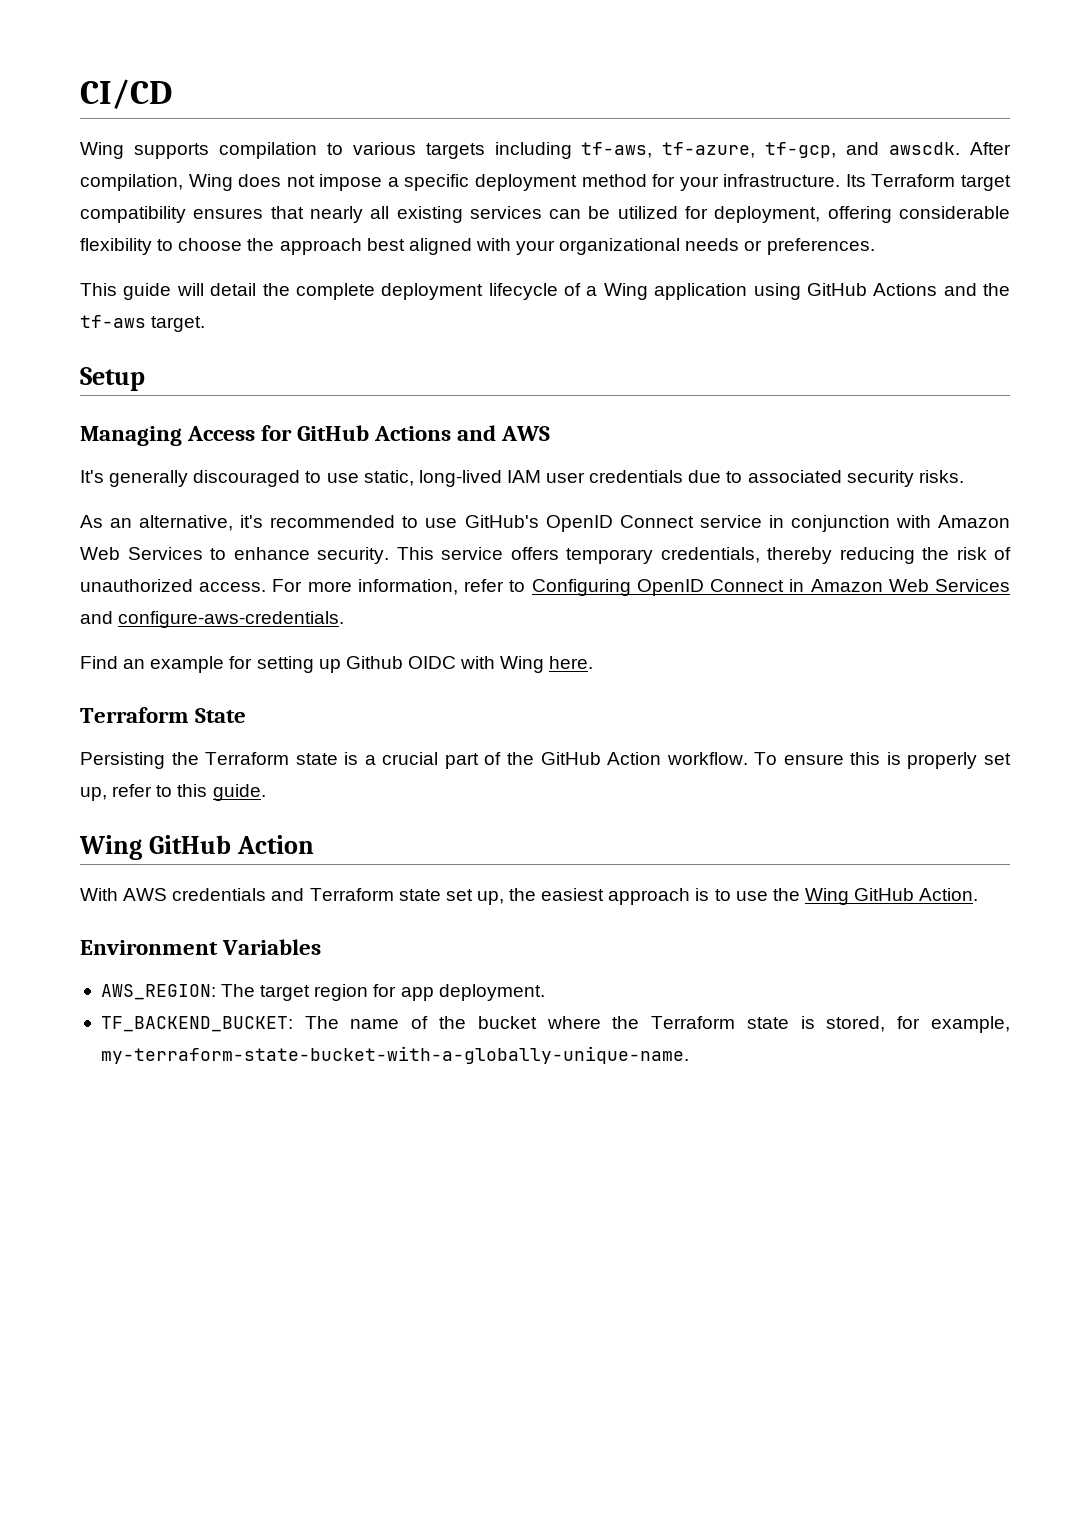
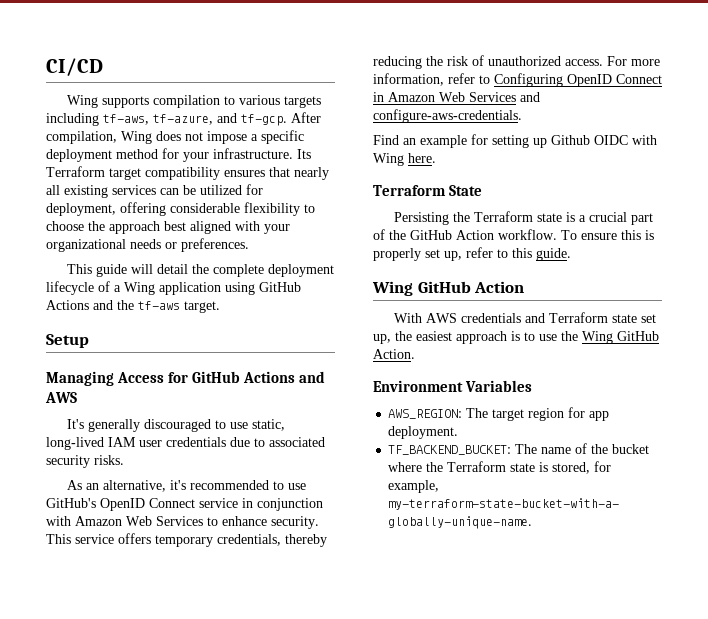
- Wing supports compilation to various targets including tf-aws, tf-azure, tf-gcp, and awscdk.
+ Wing supports compilation to various targets including tf-aws, tf-azure, and tf-gcp.

